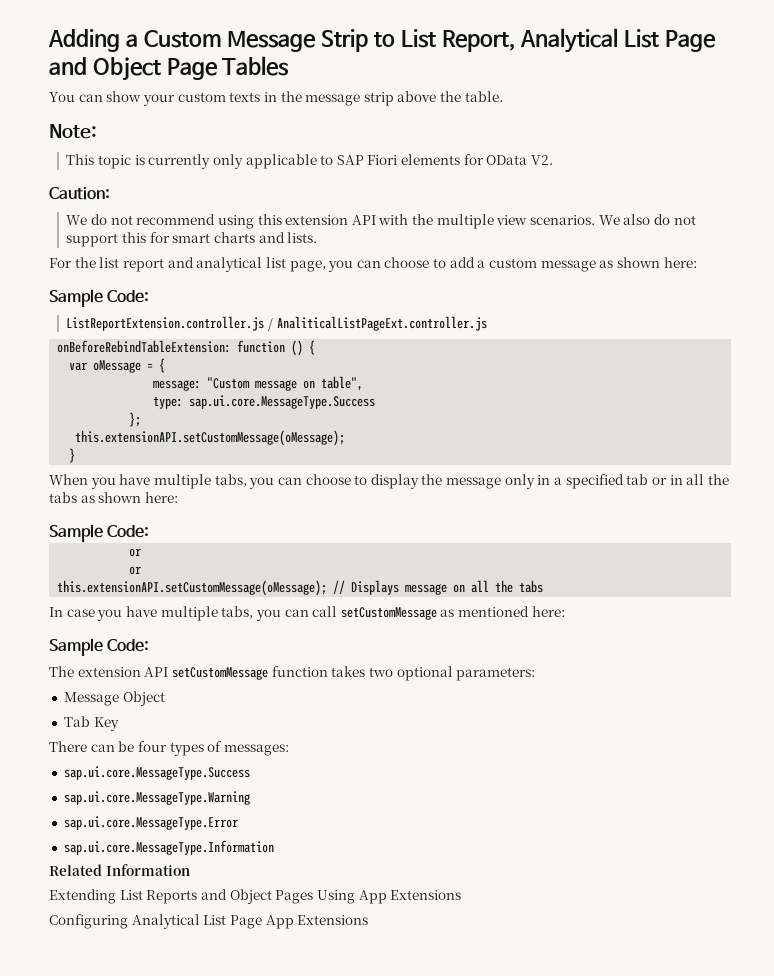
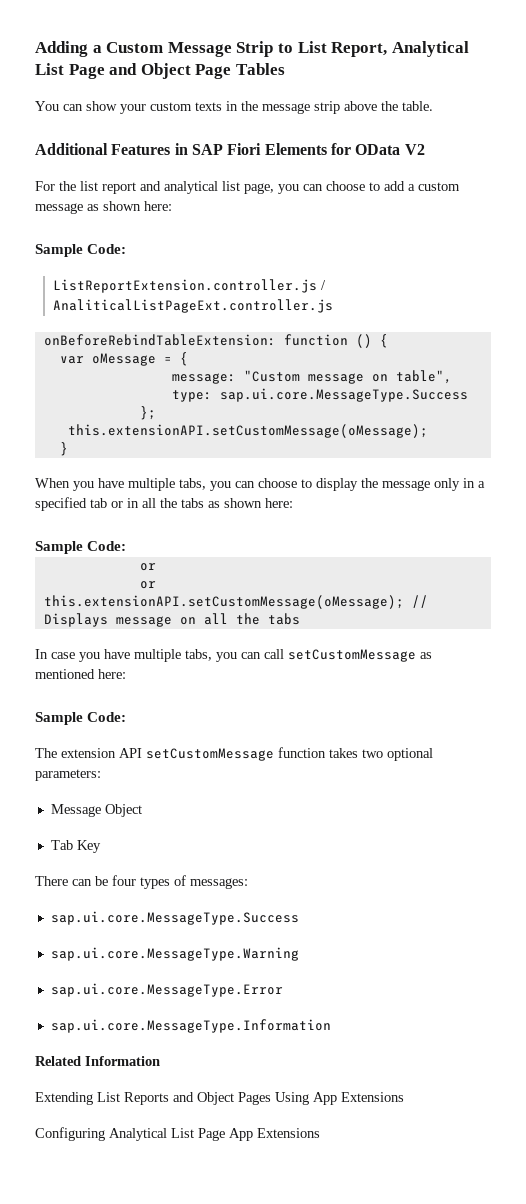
- Note:
- This topic is currently only applicable to SAP Fiori elements for OData V2.
- Caution:
- We do not recommend using this extension API with the multiple view scenarios. We also do not support this for smart charts and lists.
+ Additional Features in SAP Fiori Elements for OData V2

